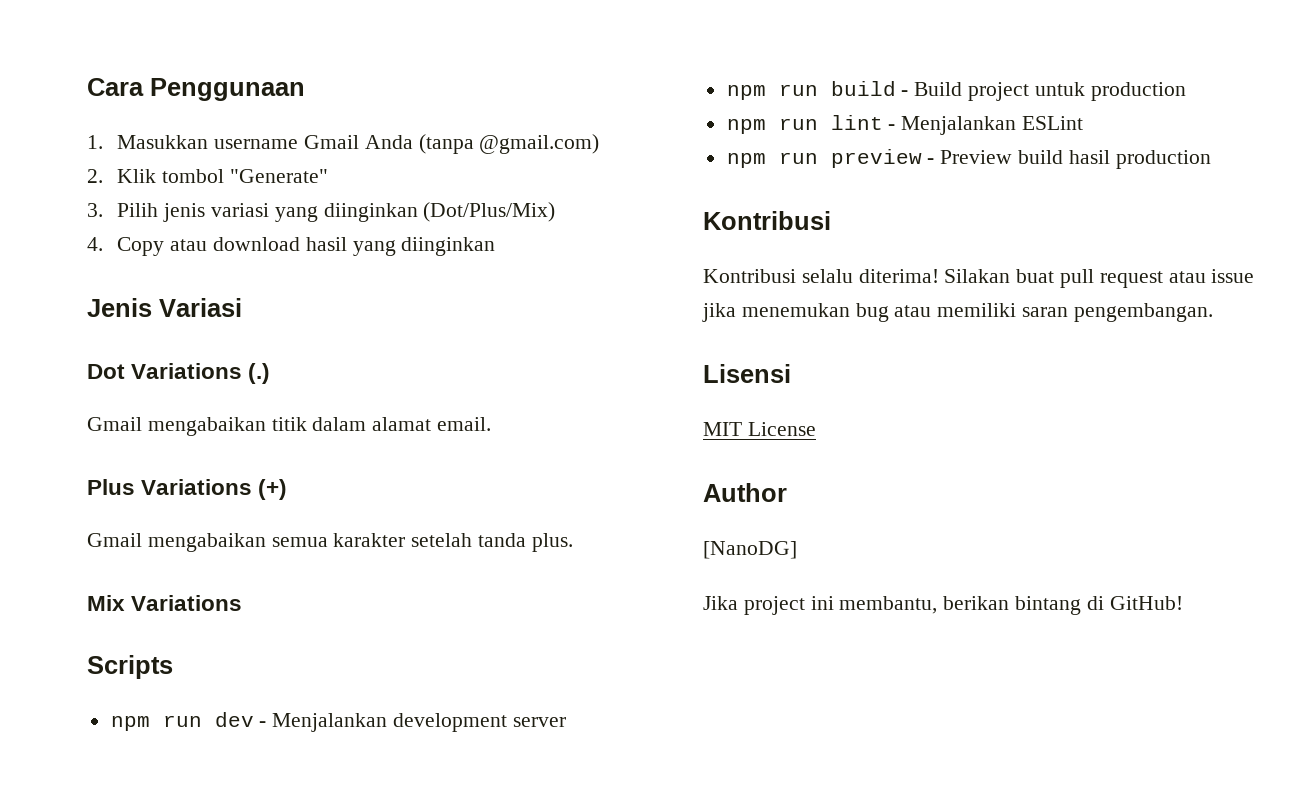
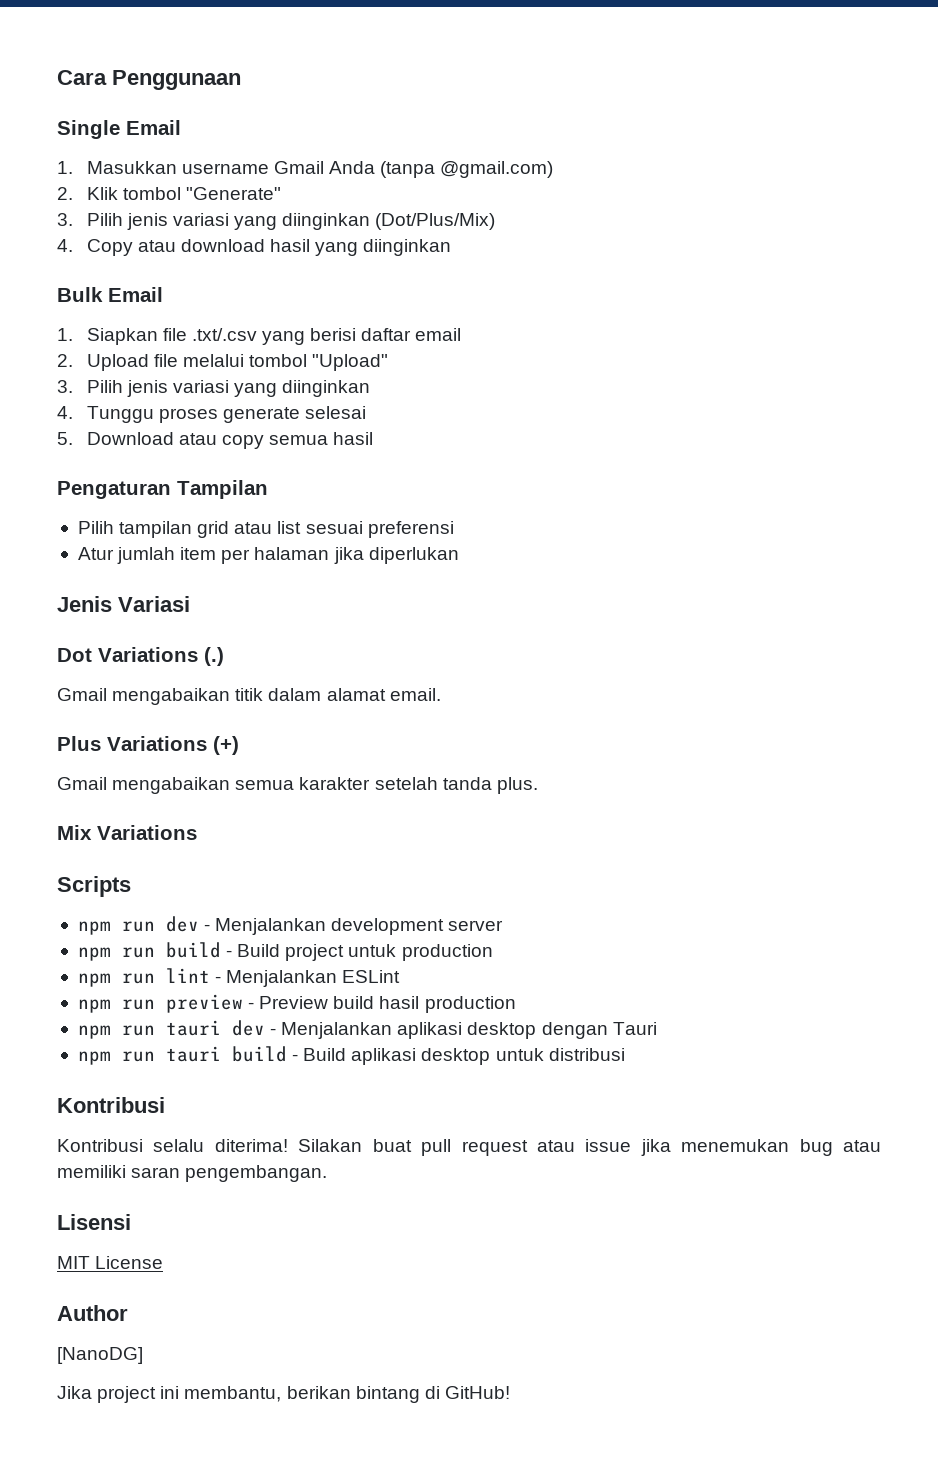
+ Single Email
+ Bulk Email
+ 1. Siapkan file .txt/.csv yang berisi daftar email
+ 2. Upload file melalui tombol "Upload"
+ 3. Pilih jenis variasi yang diinginkan
+ 4. Tunggu proses generate selesai
+ 5. Download atau copy semua hasil
+ Pengaturan Tampilan
+ Pilih tampilan grid atau list sesuai preferensi
+ Atur jumlah item per halaman jika diperlukan
+ npm run tauri dev - Menjalankan aplikasi desktop dengan Tauri
+ npm run tauri build - Build aplikasi desktop untuk distribusi

